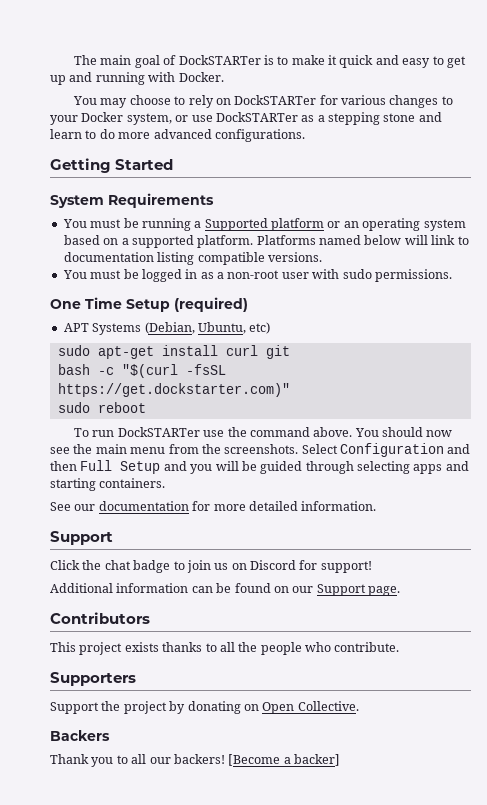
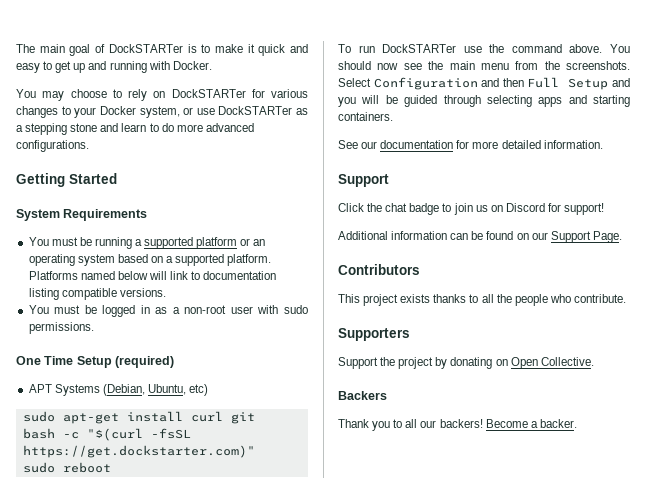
- You must be running a Supported platform or an operating system based on a supported platform.
+ You must be running a supported platform or an operating system based on a supported platform.
- Additional information can be found on our Support page.
+ Additional information can be found on our Support Page.
- [Become a backer]
+ Become a backer.

